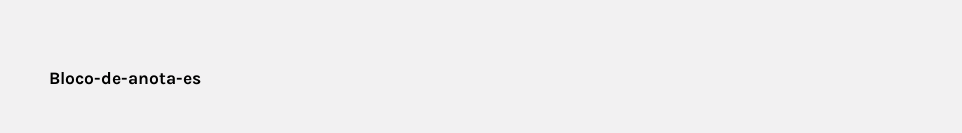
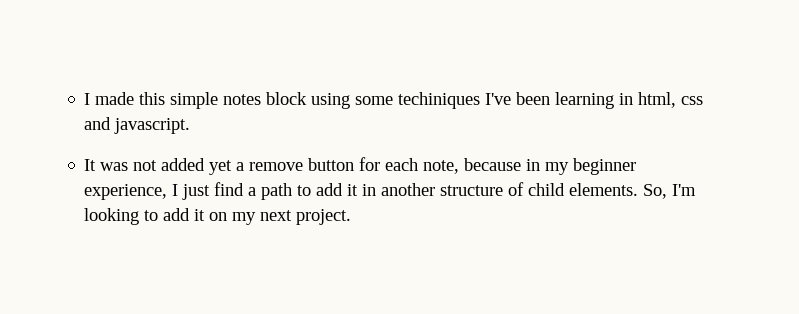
- Bloco-de-anota-es
+ I made this simple notes block using some techiniques I've been learning in html, css and javascript.
+ It was not added yet a remove button for each note, because in my beginner experience, I just find a path to add it in another structure of child elements. So, I'm looking to add it on my next project.

